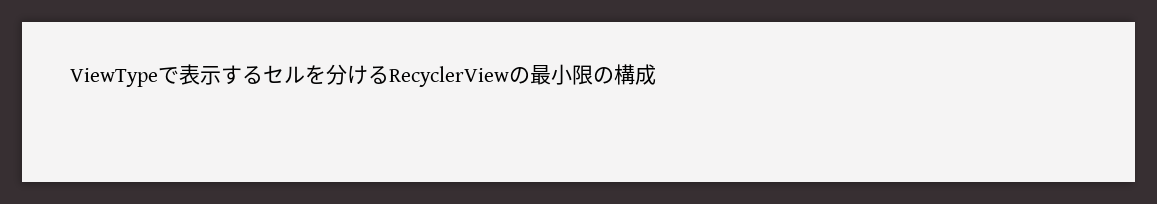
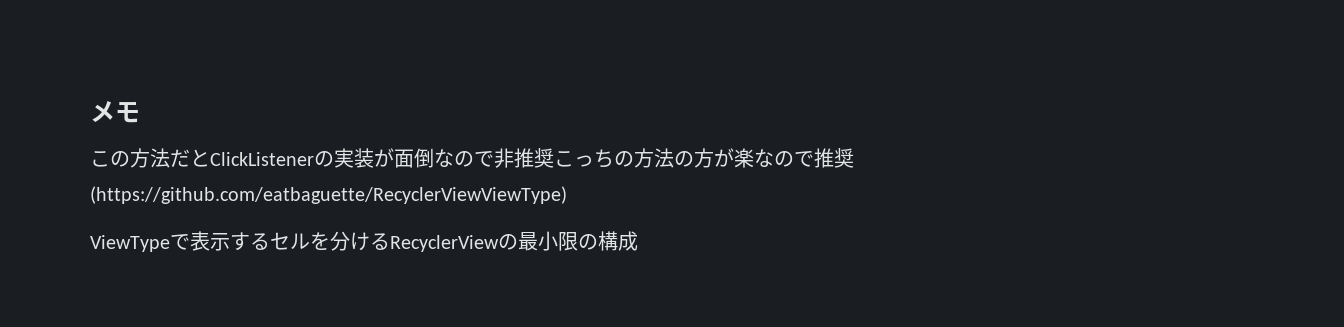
+ メモ
+ この方法だとClickListenerの実装が面倒なので非推奨こっちの方法の方が楽なので推奨(https://github.com/eatbaguette/RecyclerViewViewType)

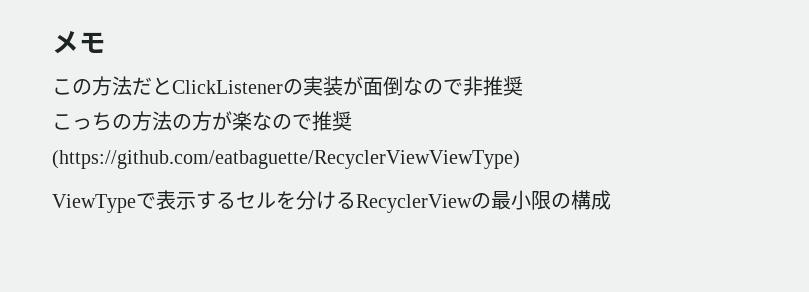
- この方法だとClickListenerの実装が面倒なので非推奨こっちの方法の方が楽なので推奨(https://github.com/eatbaguette/RecyclerViewViewType)
+ この方法だとClickListenerの実装が面倒なので非推奨
+ こっちの方法の方が楽なので推奨(https://github.com/eatbaguette/RecyclerViewViewType)

